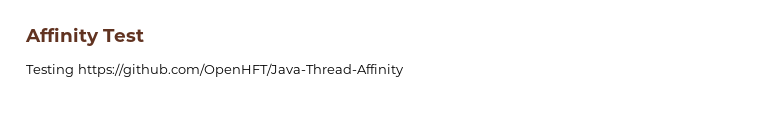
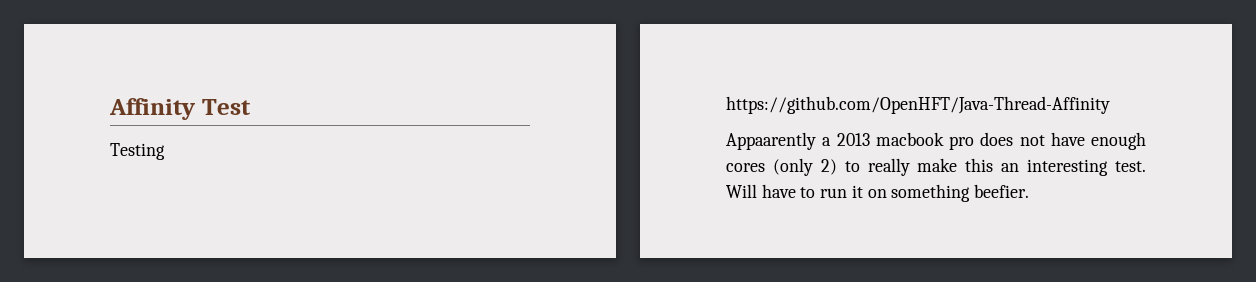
+ Appaarently a 2013 macbook pro does not have enough cores (only 2) to really make this an interesting test. Will have to run it on something beefier.

